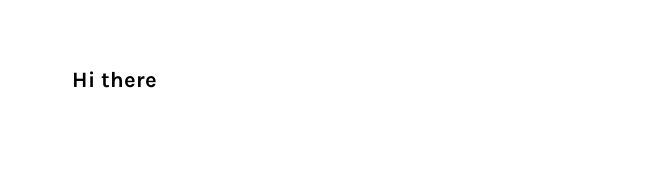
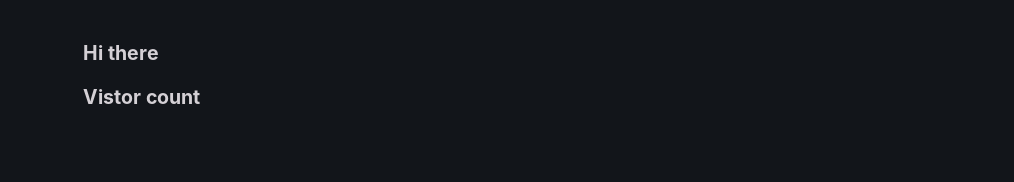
+ Vistor count

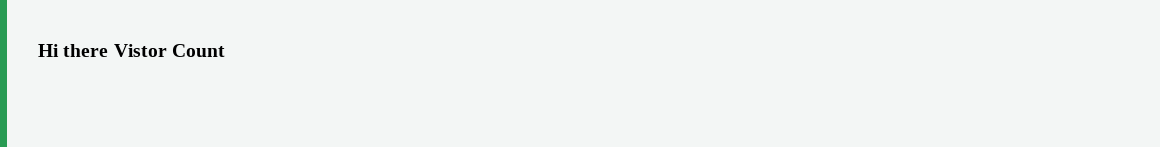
- Hi there
- Vistor count
+ Hi there Vistor Count

